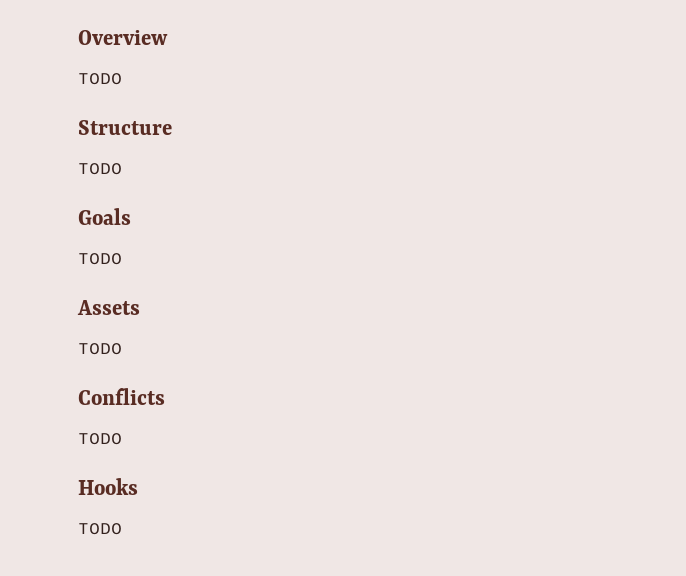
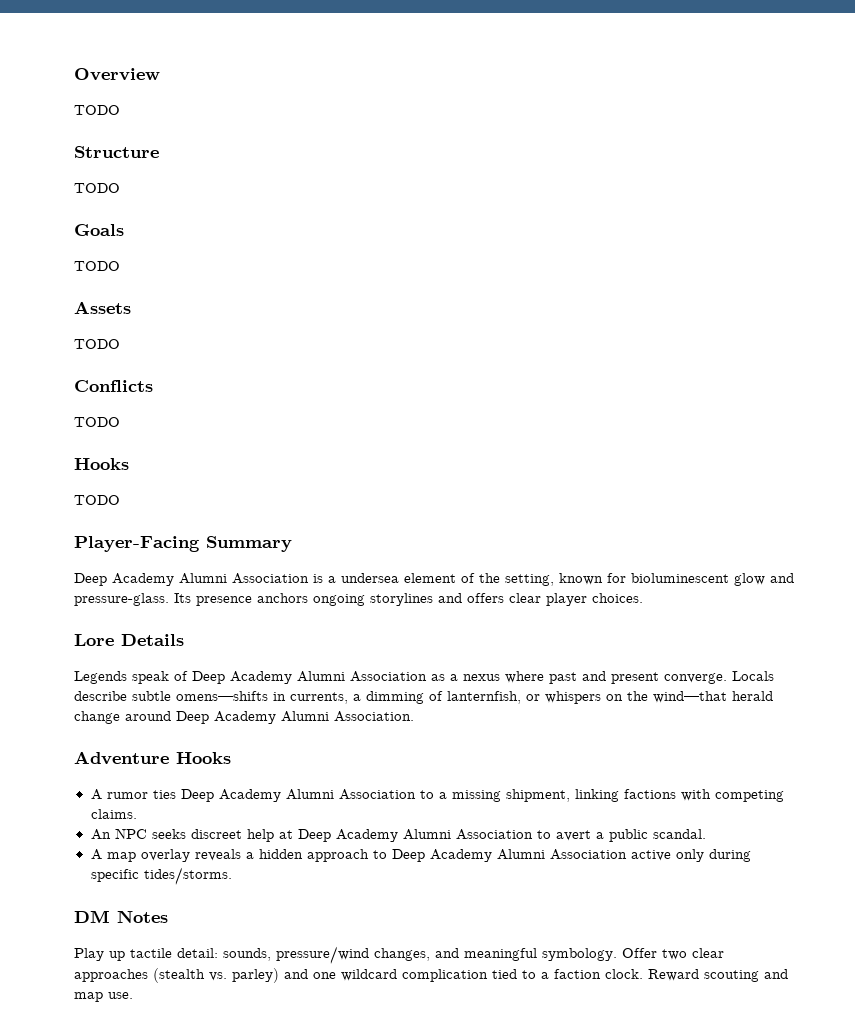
+ Player-Facing Summary
+ Deep Academy Alumni Association is a undersea element of the setting, known for bioluminescent glow and pressure-glass. Its presence anchors ongoing storylines and offers clear player choices.
+ Lore Details
+ Legends speak of Deep Academy Alumni Association as a nexus where past and present converge. Locals describe subtle omens—shifts in currents, a dimming of lanternfish, or whispers on the wind—that herald change around Deep Academy Alumni Association.
+ Adventure Hooks
+ A rumor ties Deep Academy Alumni Association to a missing shipment, linking factions with competing claims.
+ An NPC seeks discreet help at Deep Academy Alumni Association to avert a public scandal.
+ A map overlay reveals a hidden approach to Deep Academy Alumni Association active only during specific tides/storms.
+ DM Notes
+ Play up tactile detail: sounds, pressure/wind changes, and meaningful symbology. Offer two clear approaches (stealth vs. parley) and one wildcard complication tied to a faction clock. Reward scouting and map use.

